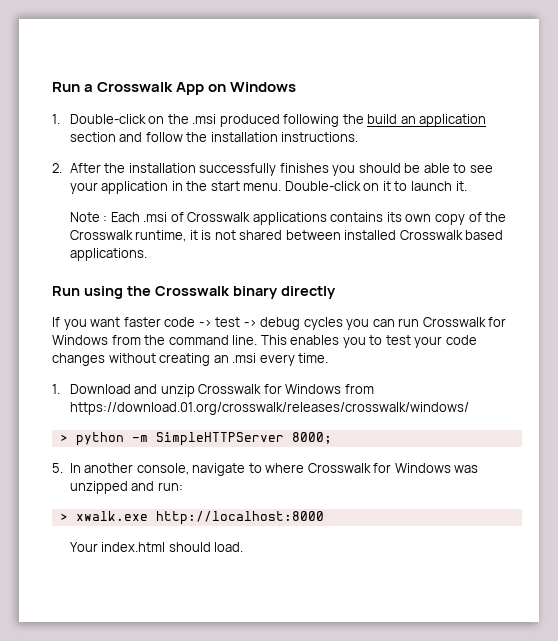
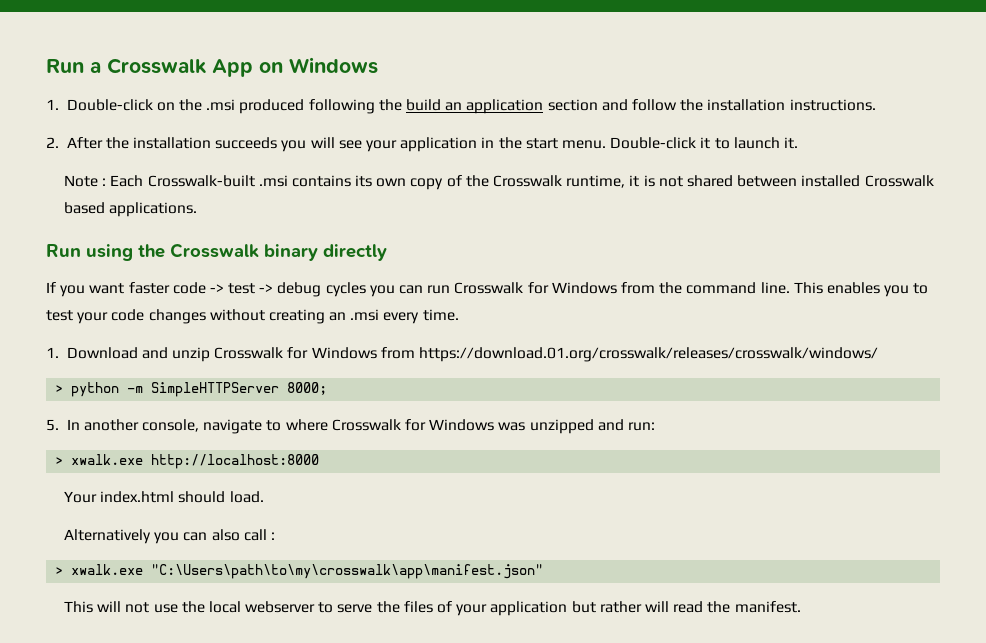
- 2. After the installation successfully finishes you should be able to see your application in the start menu.
+ 2. After the installation succeeds you will see your application in the start menu.
- Double-click on it to launch it.
+ Double-click it to launch it.
- Note : Each .msi of Crosswalk applications contains its own copy of the Crosswalk runtime, it is not shared between installed Crosswalk based applications.
+ Note : Each Crosswalk-built .msi contains its own copy of the Crosswalk runtime, it is not shared between installed Crosswalk based applications.
+ Alternatively you can also call :
+ > xwalk.exe "C:\Users\path\to\my\crosswalk\app\manifest.json"
+ This will not use the local webserver to serve the files of your application but rather will read the manifest.

